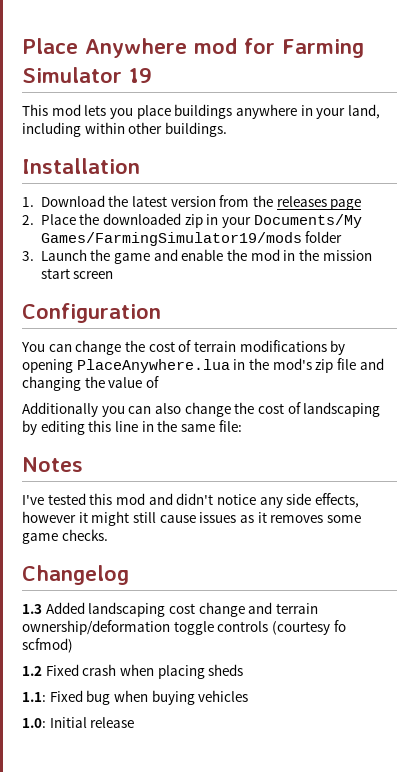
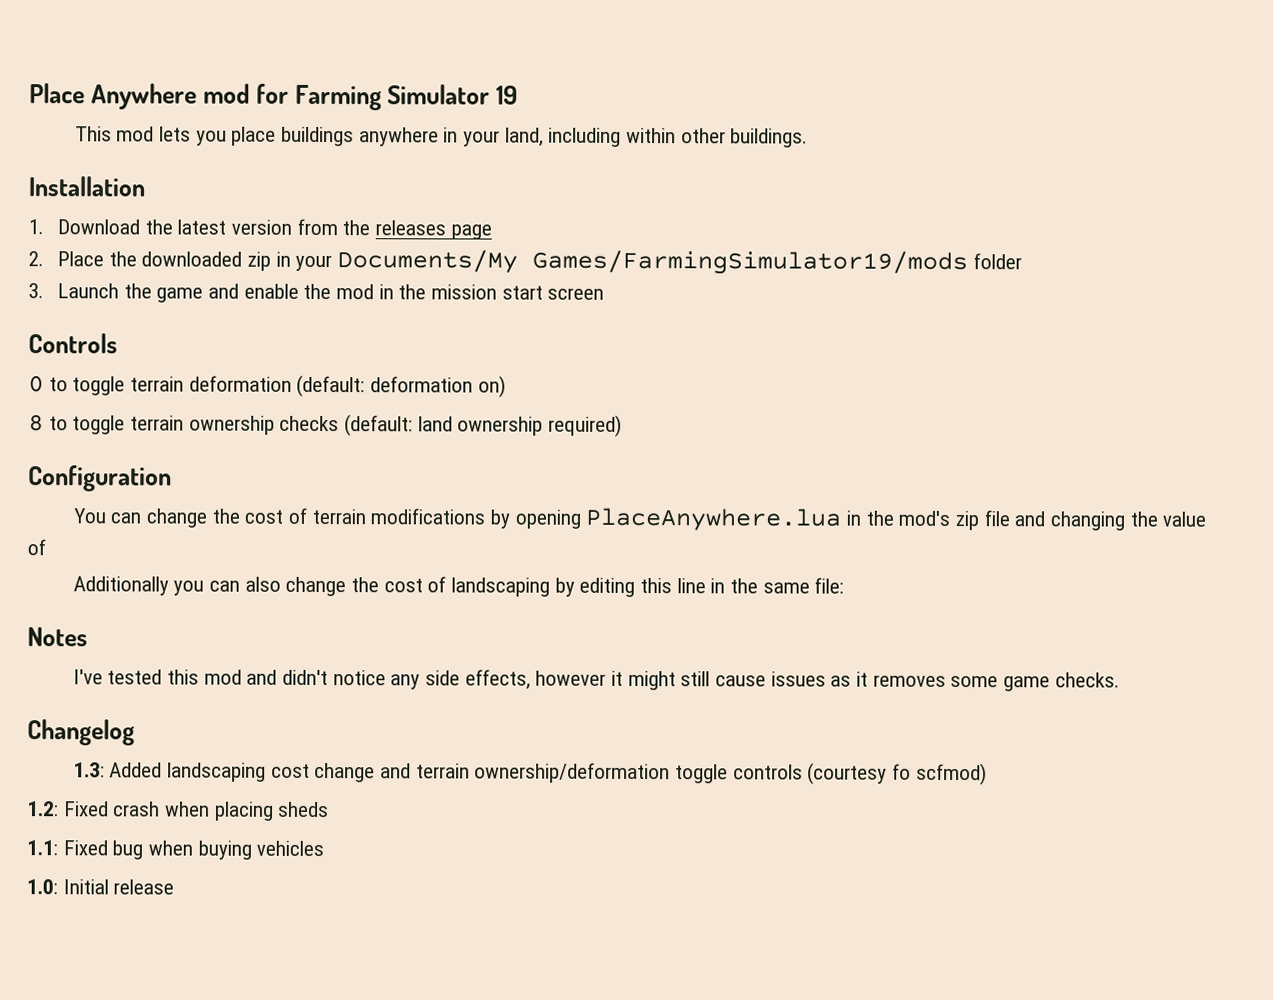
+ Controls
+ 0 to toggle terrain deformation (default: deformation on)
+ 8 to toggle terrain ownership checks (default: land ownership required)
- 1.3 Added landscaping cost change and terrain ownership/deformation toggle controls (courtesy fo scfmod)
+ 1.3: Added landscaping cost change and terrain ownership/deformation toggle controls (courtesy fo scfmod)
- 1.2 Fixed crash when placing sheds
+ 1.2: Fixed crash when placing sheds

